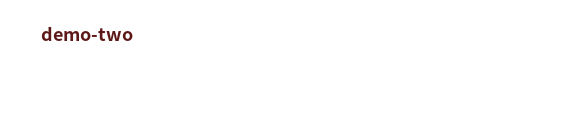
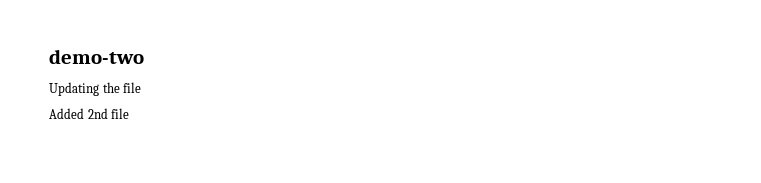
+ Updating the file
+ Added 2nd file

